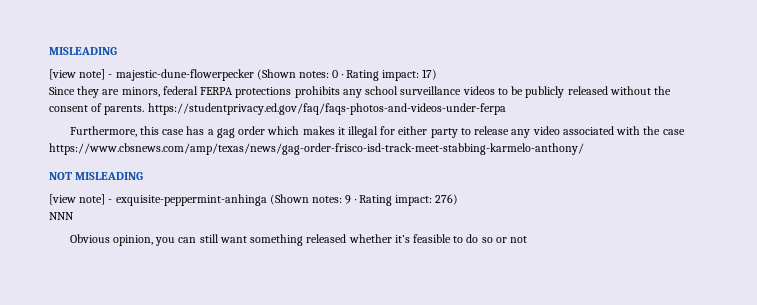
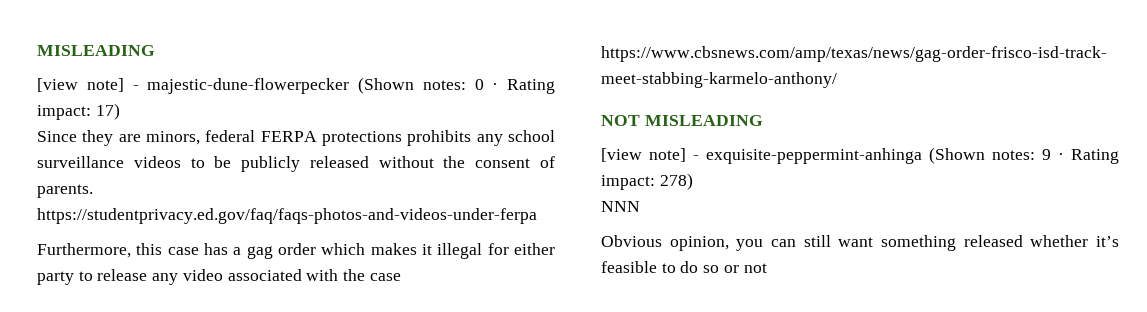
- [view note] - exquisite-peppermint-anhinga (Shown notes: 9 · Rating impact: 276)
+ [view note] - exquisite-peppermint-anhinga (Shown notes: 9 · Rating impact: 278)

